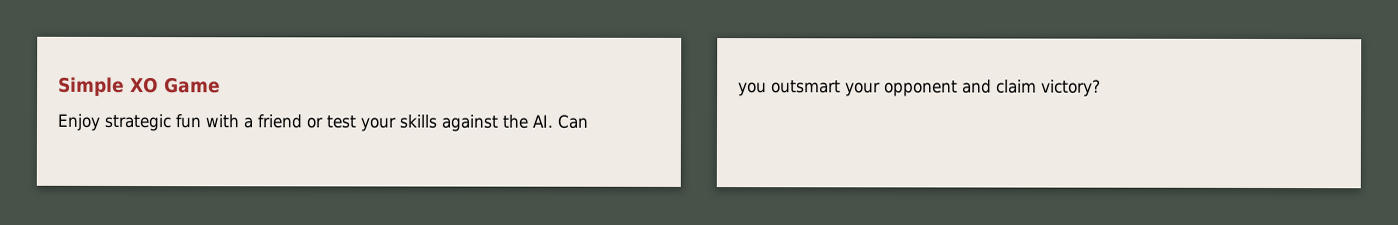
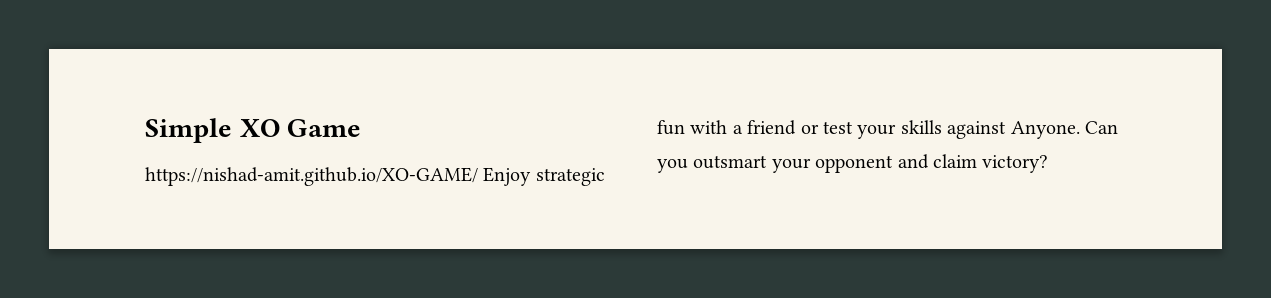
- Enjoy strategic fun with a friend or test your skills against the AI. Can you outsmart your opponent and claim victory?
+ https://nishad-amit.github.io/XO-GAME/ Enjoy strategic fun with a friend or test your skills against Anyone. Can you outsmart your opponent and claim victory?

